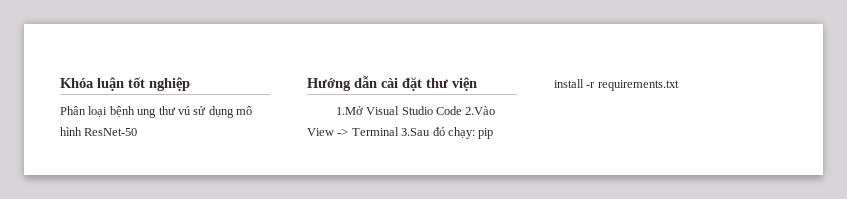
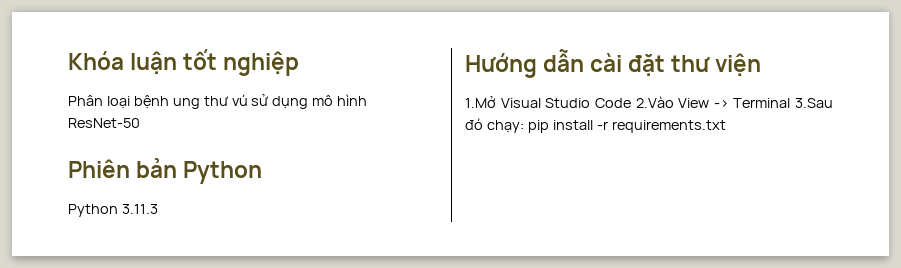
+ Phiên bản Python
+ Python 3.11.3

